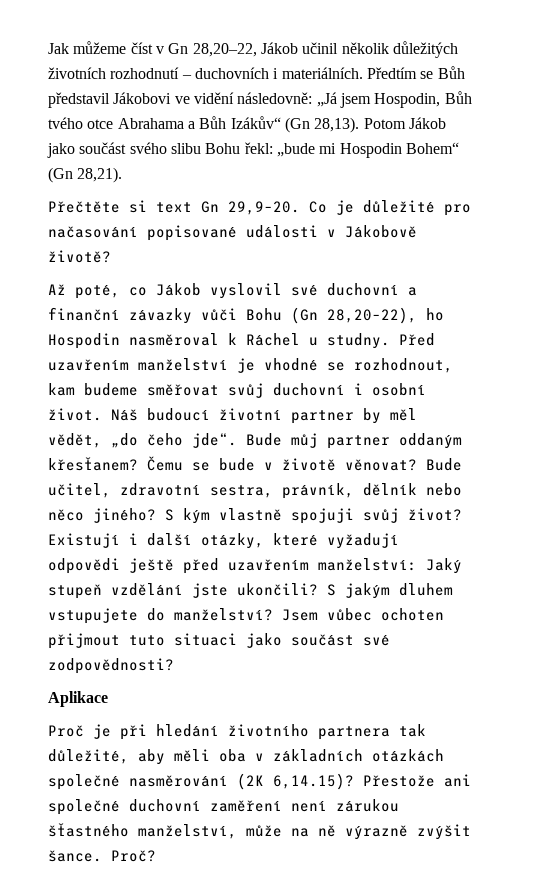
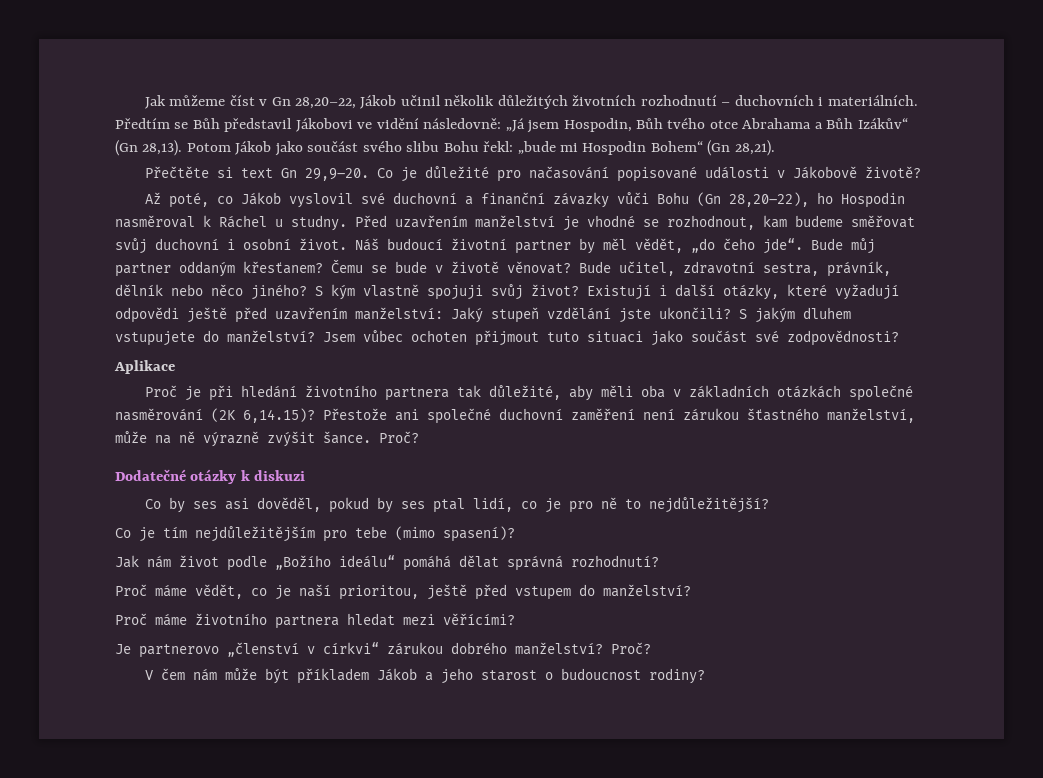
+ Dodatečné otázky k diskuzi
+ Co by ses asi dověděl, pokud by ses ptal lidí, co je pro ně to nejdůležitější?
+ Co je tím nejdůležitějším pro tebe (mimo spasení)?
+ Jak nám život podle „Božího ideálu“ pomáhá dělat správná rozhodnutí?
+ Proč máme vědět, co je naší prioritou, ještě před vstupem do manželství?
+ Proč máme životního partnera hledat mezi věřícími?
+ Je partnerovo „členství v církvi“ zárukou dobrého manželství? Proč?
+ V čem nám může být příkladem Jákob a jeho starost o budoucnost rodiny?

